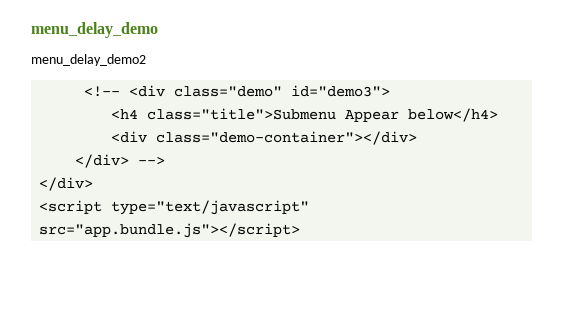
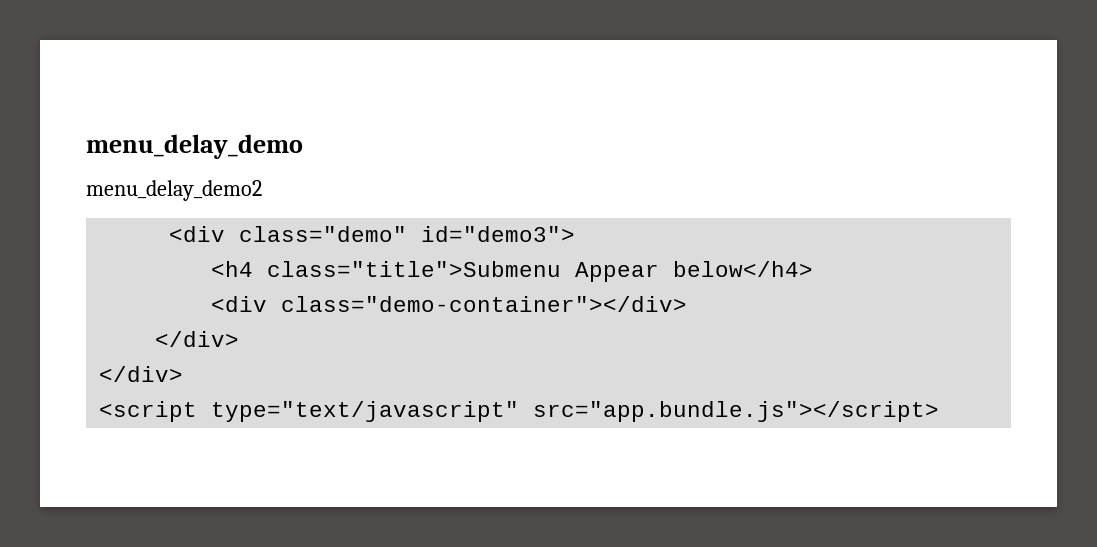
- <!-- <div class="demo" id="demo3">
+ <div class="demo" id="demo3">
  <div class="demo-container"></div>
- </div> -->
+ </div>

